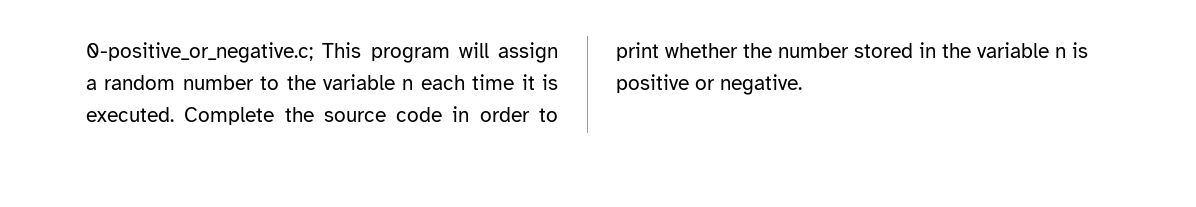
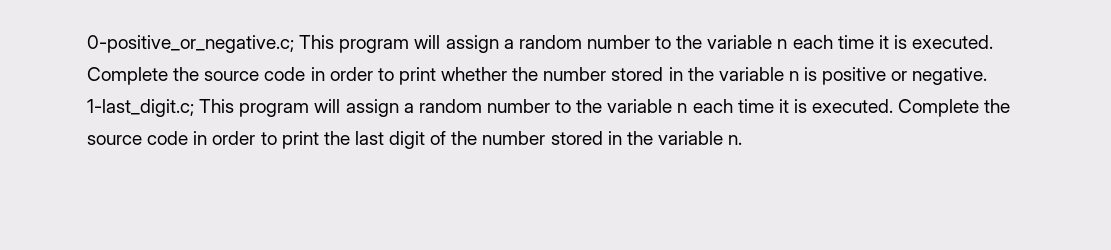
+ 1-last_digit.c; This program will assign a random number to the variable n each time it is executed. Complete the source code in order to print the last digit of the number stored in the variable n.

